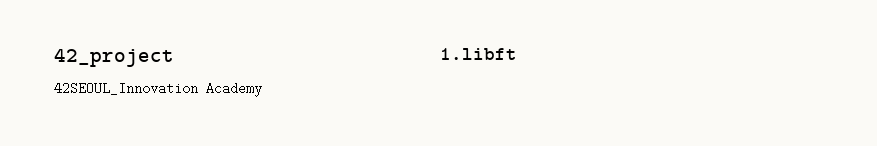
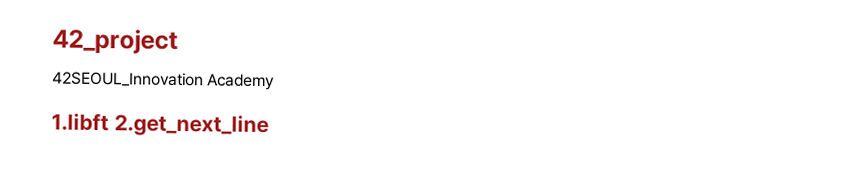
- 1.libft
+ 1.libft 2.get_next_line

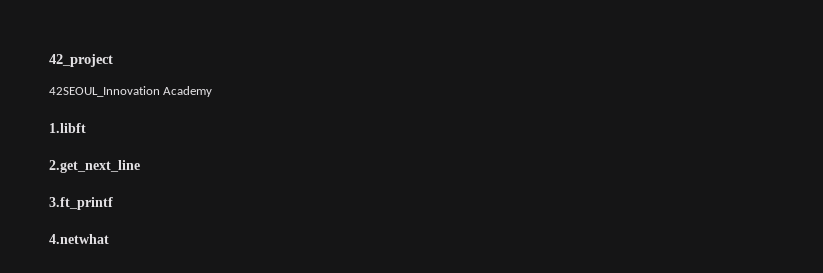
- 1.libft 2.get_next_line
+ 1.libft
+ 2.get_next_line
+ 3.ft_printf
+ 4.netwhat

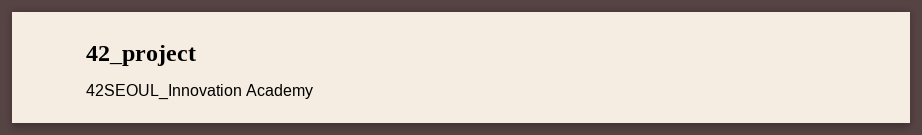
- 1.libft
- 2.get_next_line
- 3.ft_printf
- 4.netwhat

